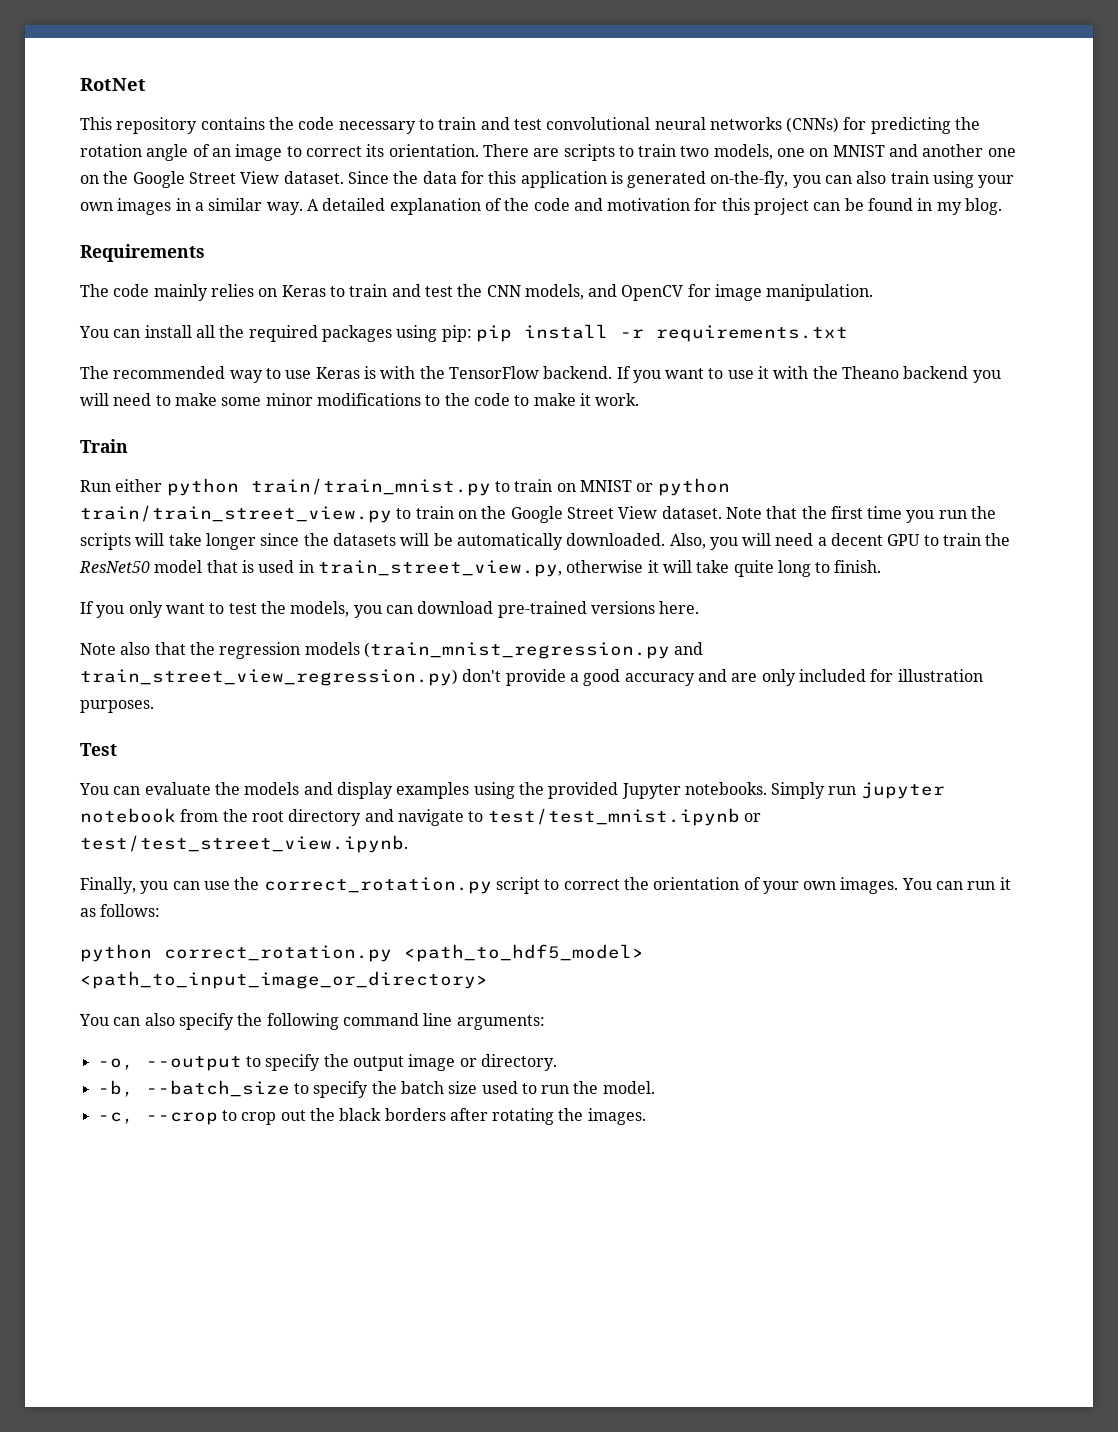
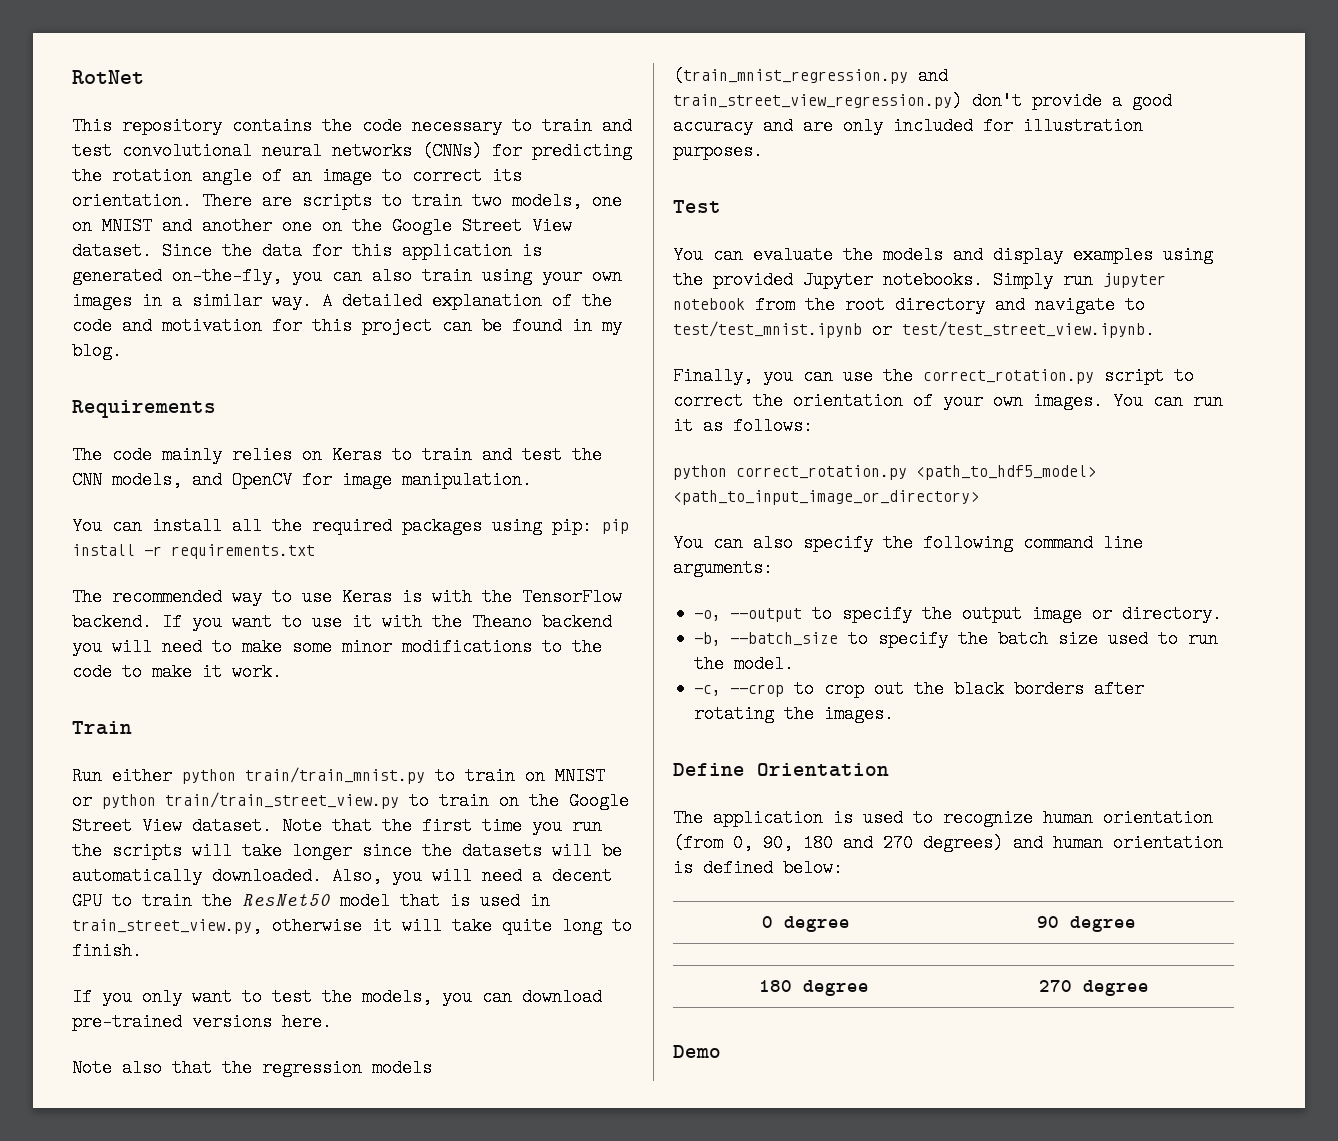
+ Define Orientation
+ The application is used to recognize human orientation (from 0, 90, 180 and 270 degrees) and human orientation is defined below:
+ 0 degree | 90 degree
+ 180 degree | 270 degree
+ Demo

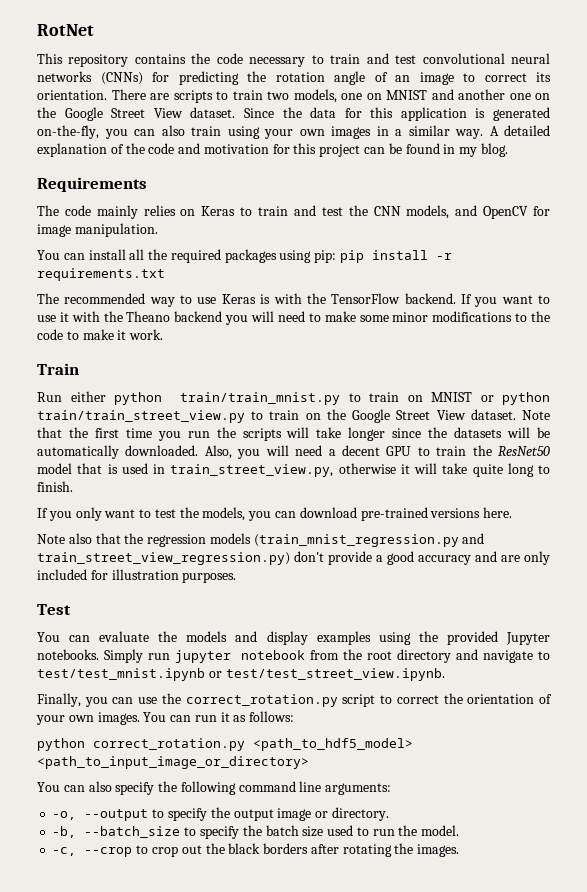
- Define Orientation
- The application is used to recognize human orientation (from 0, 90, 180 and 270 degrees) and human orientation is defined below:
- 0 degree | 90 degree
- 180 degree | 270 degree
- Demo

